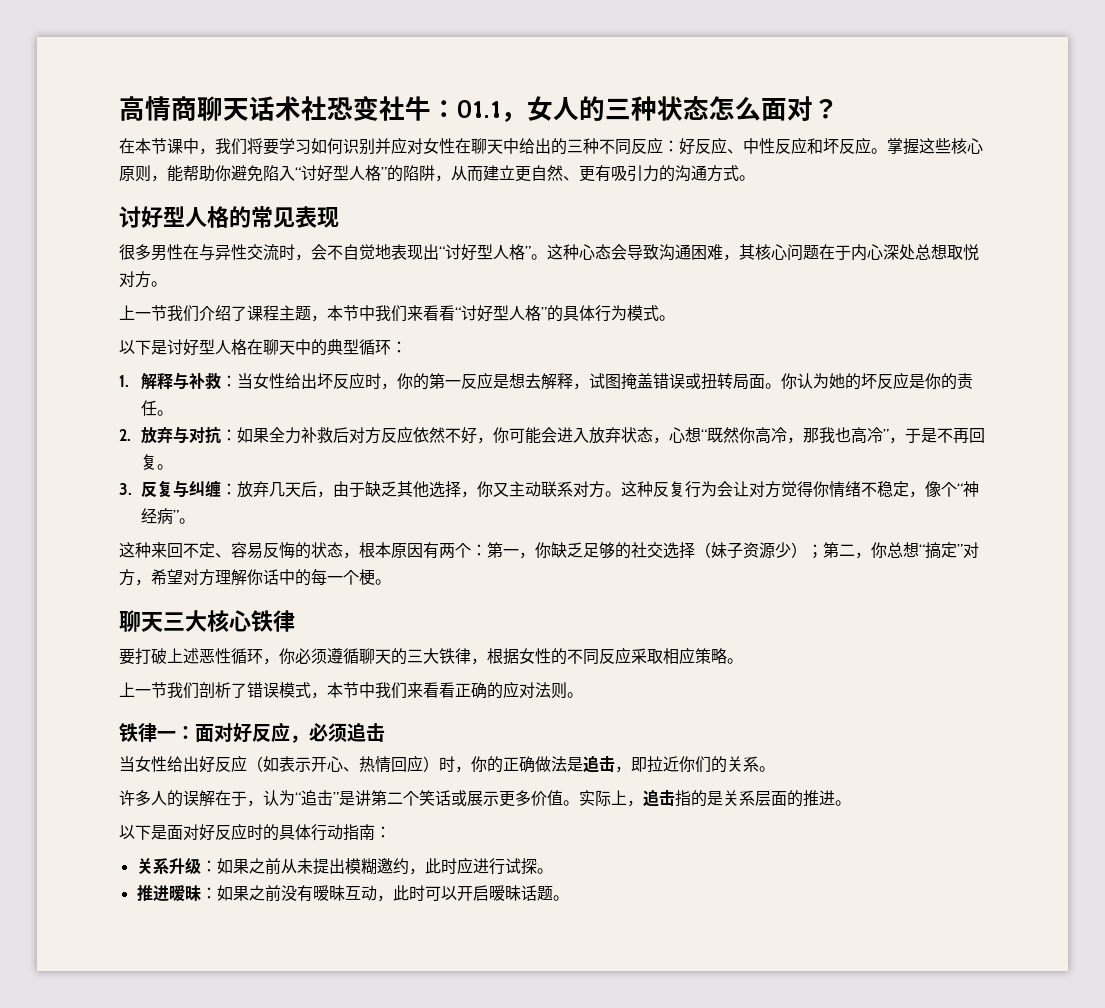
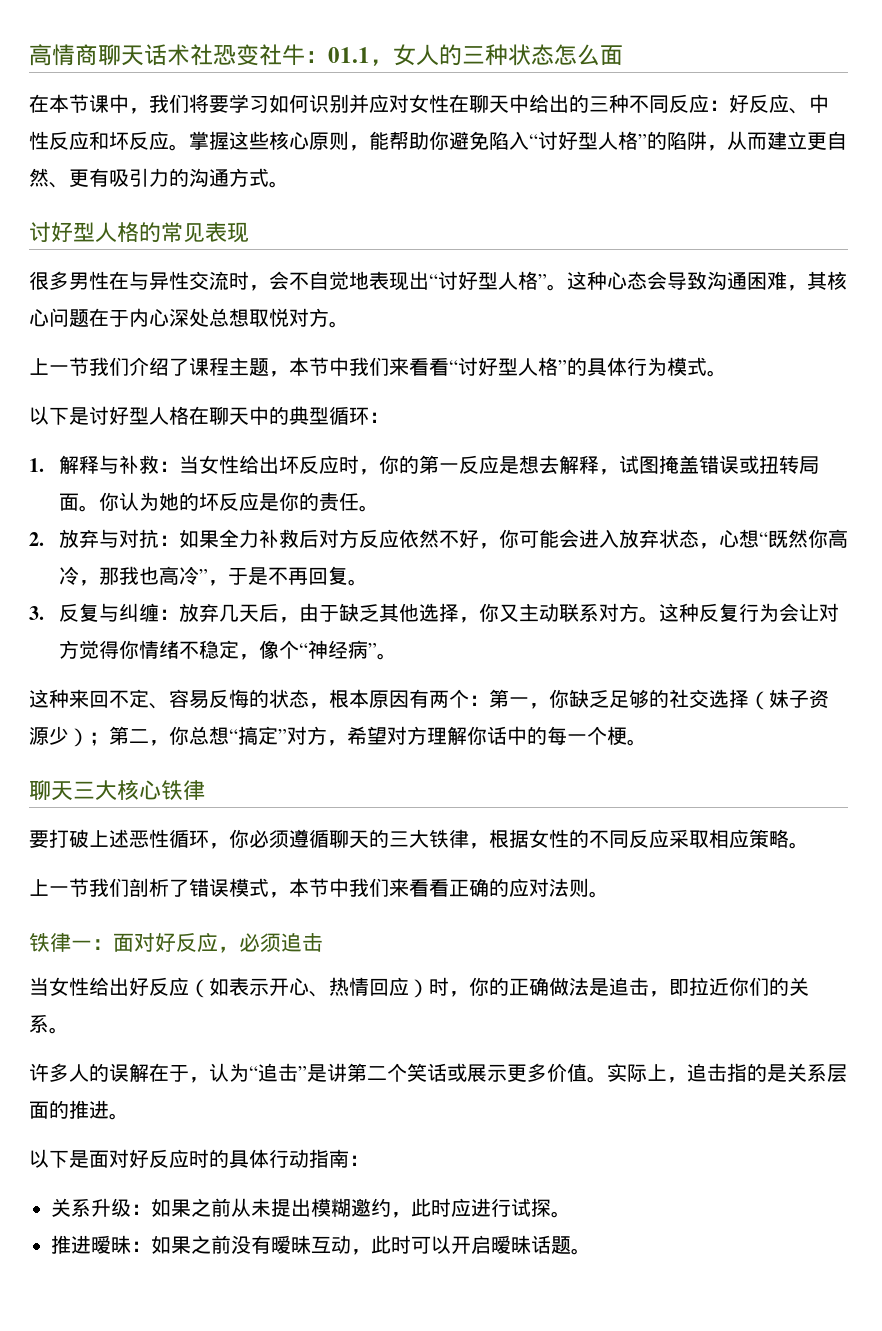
- 高情商聊天话术社恐变社牛：01.1，女人的三种状态怎么面对？
+ 高情商聊天话术社恐变社牛：01.1，女人的三种状态怎么面

